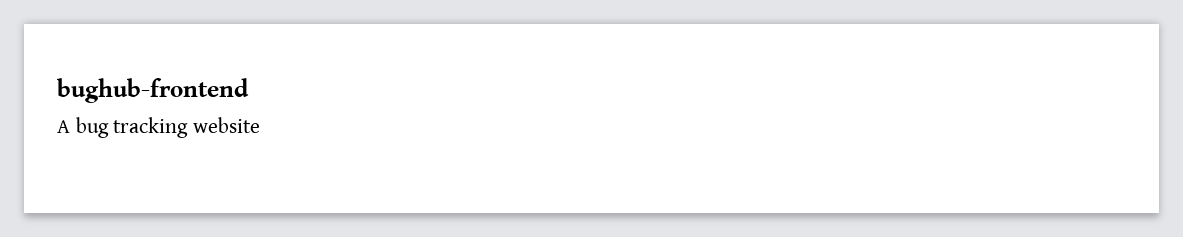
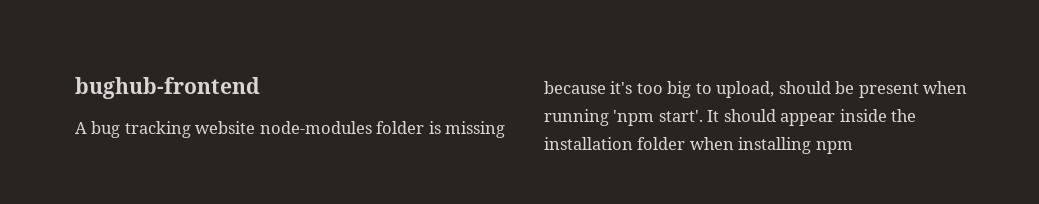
- A bug tracking website
+ A bug tracking website node-modules folder is missing because it's too big to upload, should be present when running 'npm start'. It should appear inside the installation folder when installing npm

